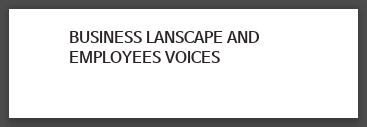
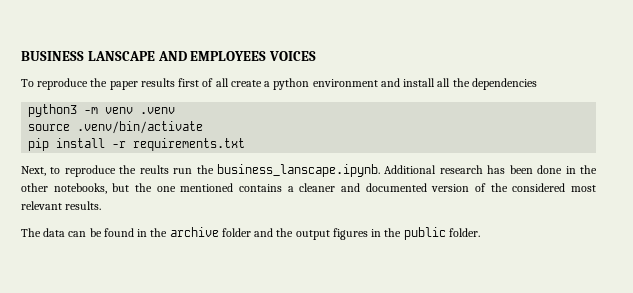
+ To reproduce the paper results first of all create a python environment and install all the dependencies
+ python3 -m venv .venv
+ source .venv/bin/activate
+ pip install -r requirements.txt
+ Next, to reproduce the reults run the business_lanscape.ipynb. Additional research has been done in the other notebooks, but the one mentioned contains a cleaner and documented version of the considered most relevant results.
+ The data can be found in the archive folder and the output figures in the public folder.

